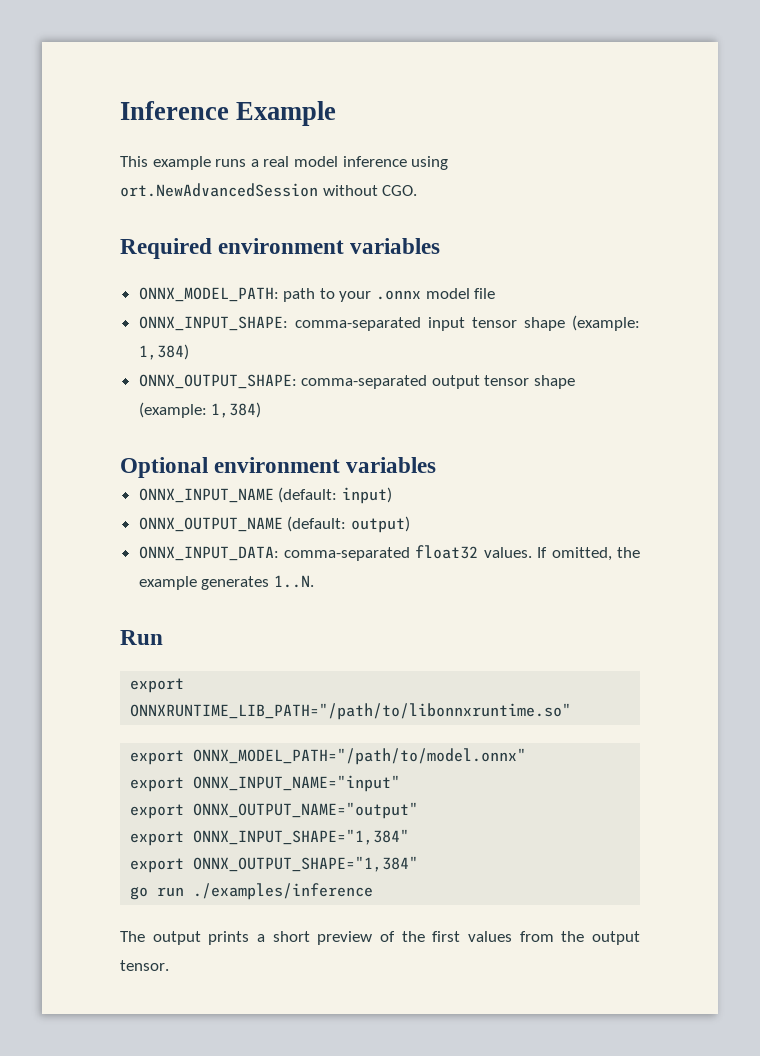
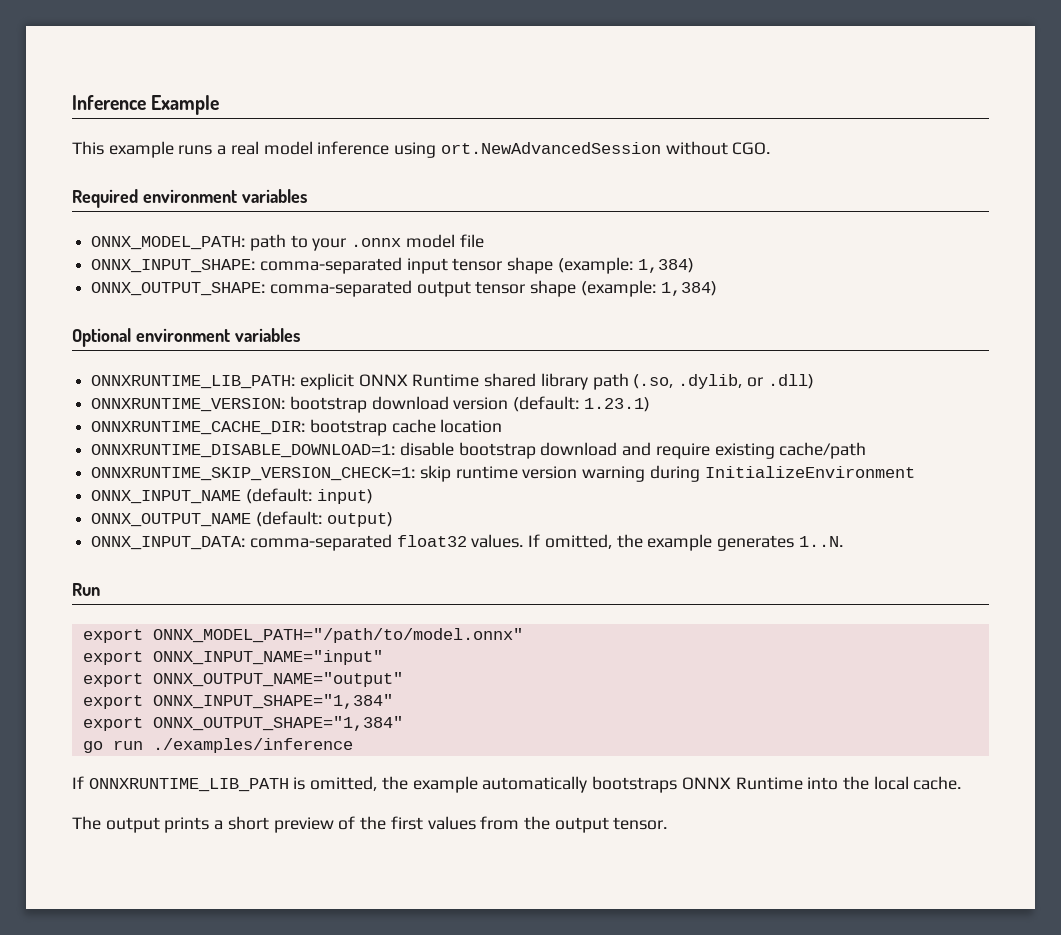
+ ONNXRUNTIME_LIB_PATH: explicit ONNX Runtime shared library path (.so, .dylib, or .dll)
+ ONNXRUNTIME_VERSION: bootstrap download version (default: 1.23.1)
+ ONNXRUNTIME_CACHE_DIR: bootstrap cache location
+ ONNXRUNTIME_DISABLE_DOWNLOAD=1: disable bootstrap download and require existing cache/path
+ ONNXRUNTIME_SKIP_VERSION_CHECK=1: skip runtime version warning during InitializeEnvironment
- export ONNXRUNTIME_LIB_PATH="/path/to/libonnxruntime.so"
+ If ONNXRUNTIME_LIB_PATH is omitted, the example automatically bootstraps ONNX Runtime into the local cache.

